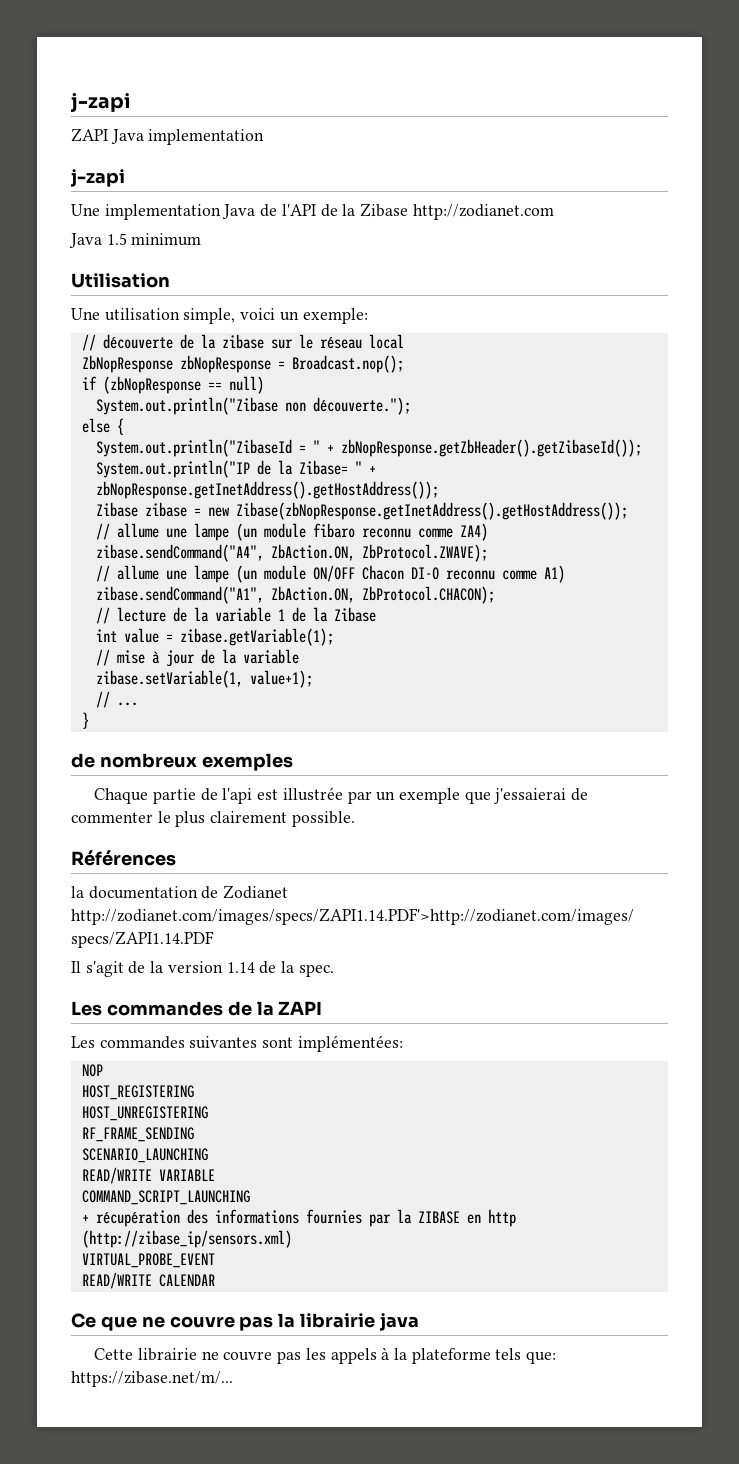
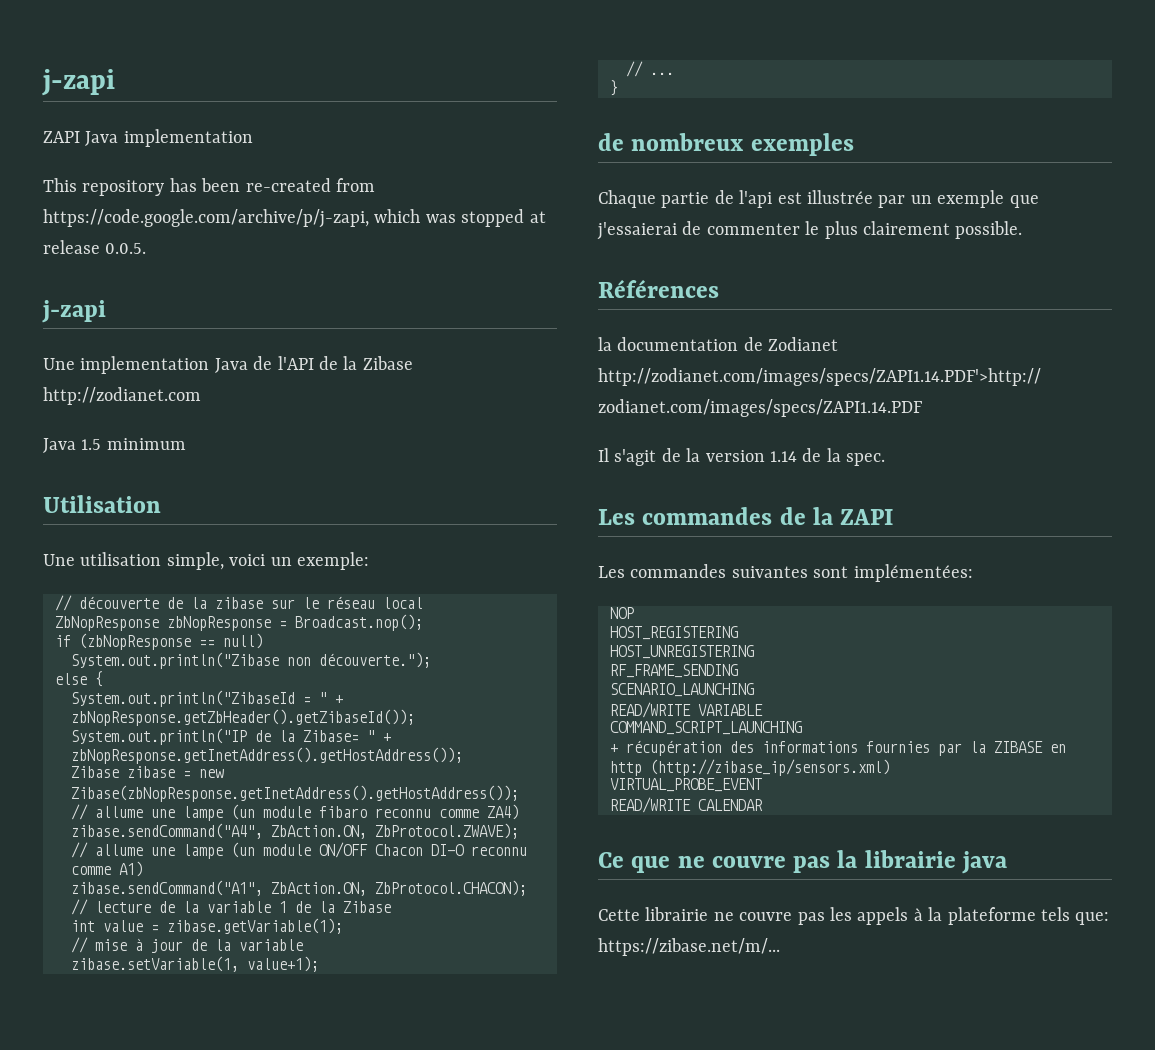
+ This repository has been re-created from https://code.google.com/archive/p/j-zapi, which was stopped at release 0.0.5.

